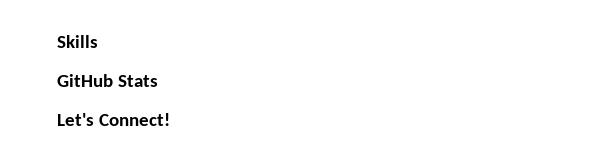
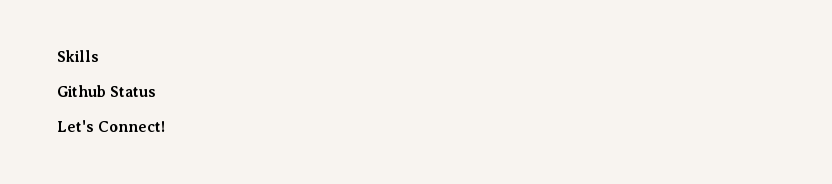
- GitHub Stats
+ Github Status

